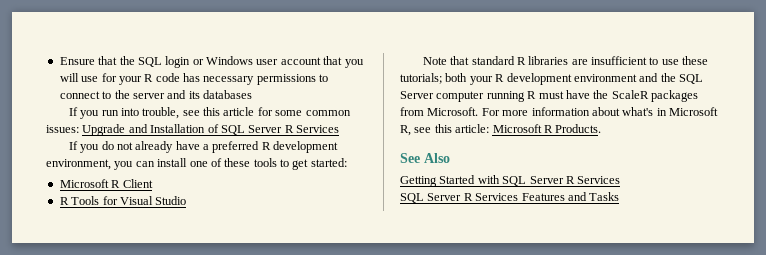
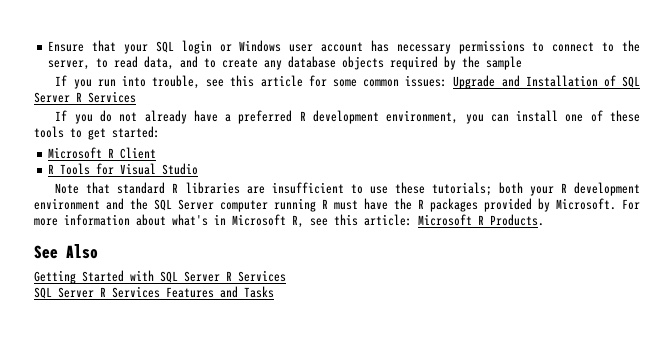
- Ensure that the SQL login or Windows user account that you will use for your R code has necessary permissions to connect to the server and its databases
+ Ensure that your SQL login or Windows user account has necessary permissions to connect to the server, to read data, and to create any database objects required by the sample
- Note that standard R libraries are insufficient to use these tutorials; both your R development environment and the SQL Server computer running R must have the ScaleR packages from Microsoft.
+ Note that standard R libraries are insufficient to use these tutorials; both your R development environment and the SQL Server computer running R must have the R packages provided by Microsoft.

